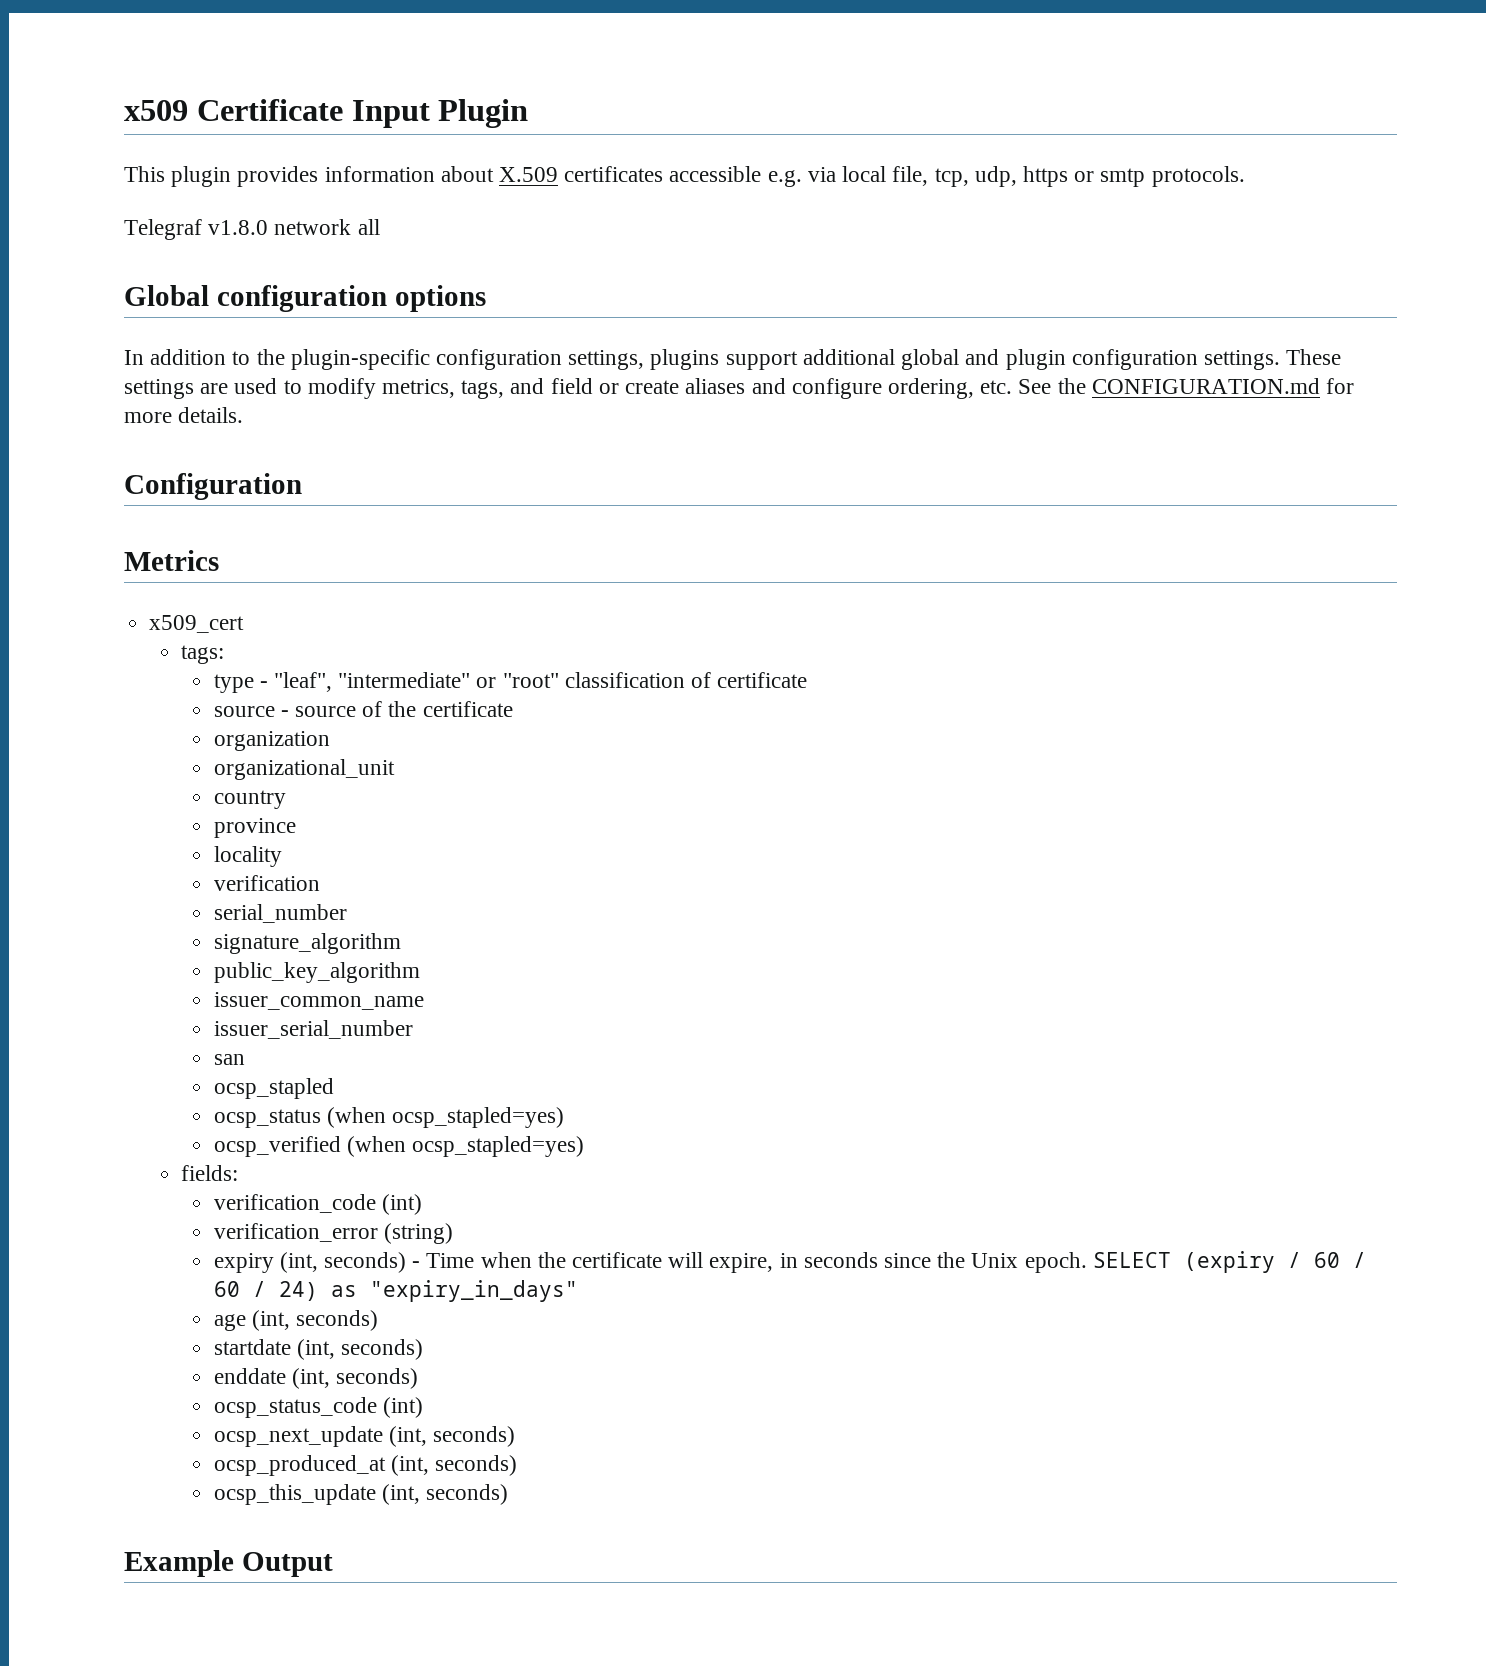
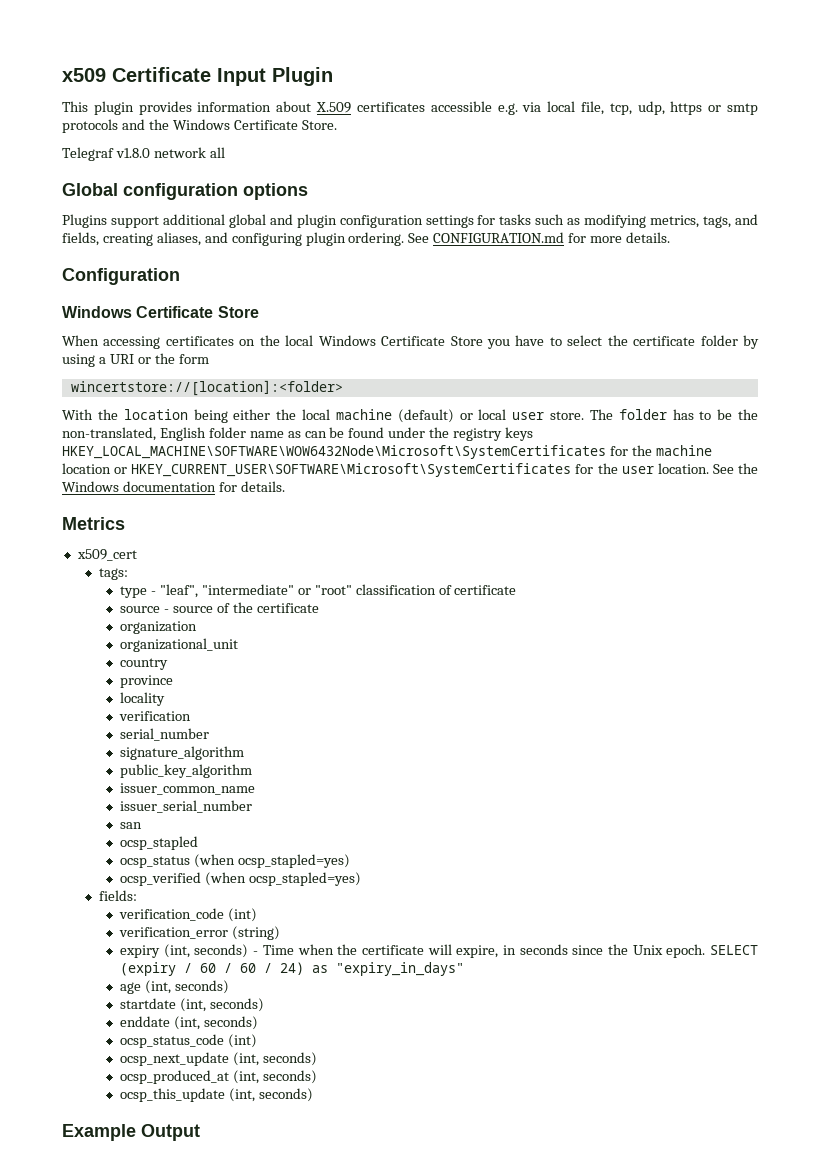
- This plugin provides information about X.509 certificates accessible e.g. via local file, tcp, udp, https or smtp protocols.
+ This plugin provides information about X.509 certificates accessible e.g. via local file, tcp, udp, https or smtp protocols and the Windows Certificate Store.
- In addition to the plugin-specific configuration settings, plugins support additional global and plugin configuration settings. These settings are used to modify metrics, tags, and field or create aliases and configure ordering, etc. See the CONFIGURATION.md for more details.
+ Plugins support additional global and plugin configuration settings for tasks such as modifying metrics, tags, and fields, creating aliases, and configuring plugin ordering. See CONFIGURATION.md for more details.
  Configuration
+ Windows Certificate Store
+ When accessing certificates on the local Windows Certificate Store you have to select the certificate folder by using a URI or the form
+ wincertstore://[location]:<folder>
+ With the location being either the local machine (default) or local user store. The folder has to be the non-translated, English folder name as can be found under the registry keys HKEY_LOCAL_MACHINE\SOFTWARE\WOW6432Node\Microsoft\SystemCertificates for the machine location or HKEY_CURRENT_USER\SOFTWARE\Microsoft\SystemCertificates for the user location. See the Windows documentation for details.

